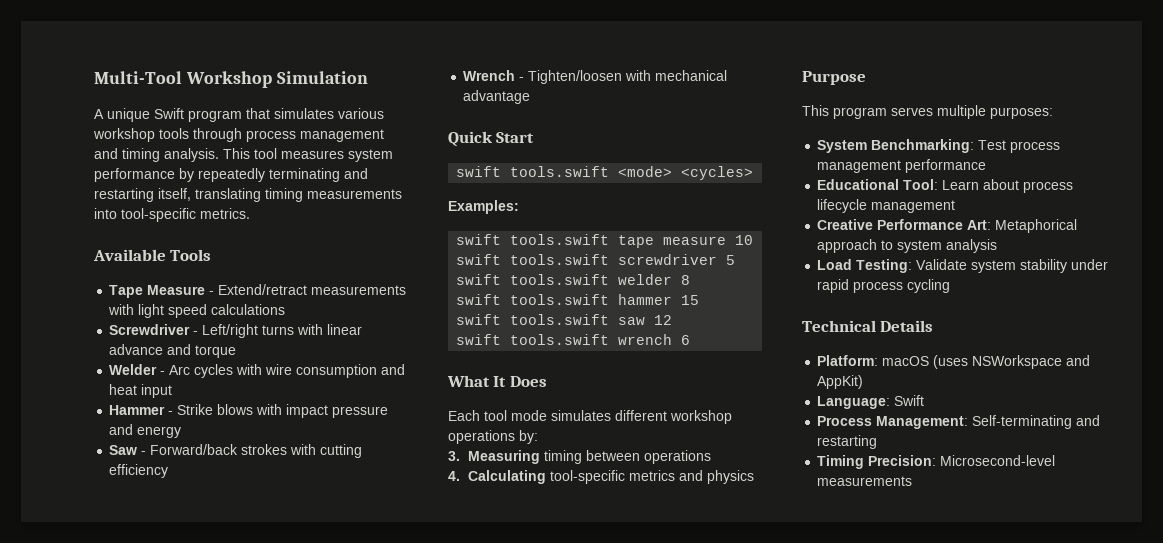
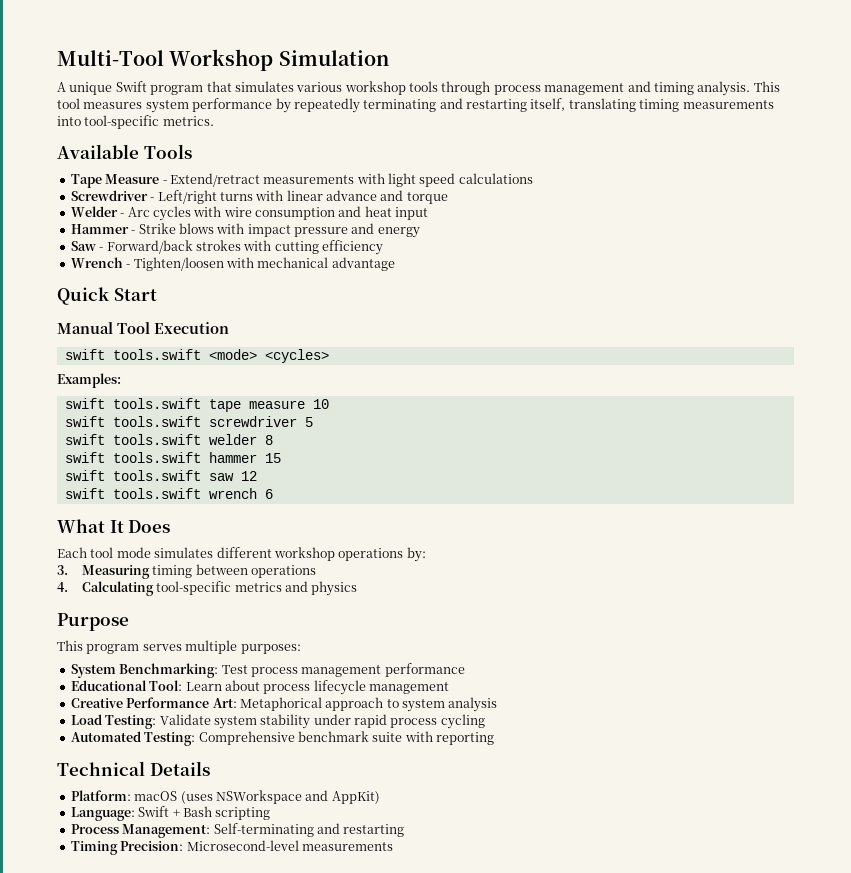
+ Manual Tool Execution
+ Automated Testing: Comprehensive benchmark suite with reporting
- Language: Swift
+ Language: Swift + Bash scripting

